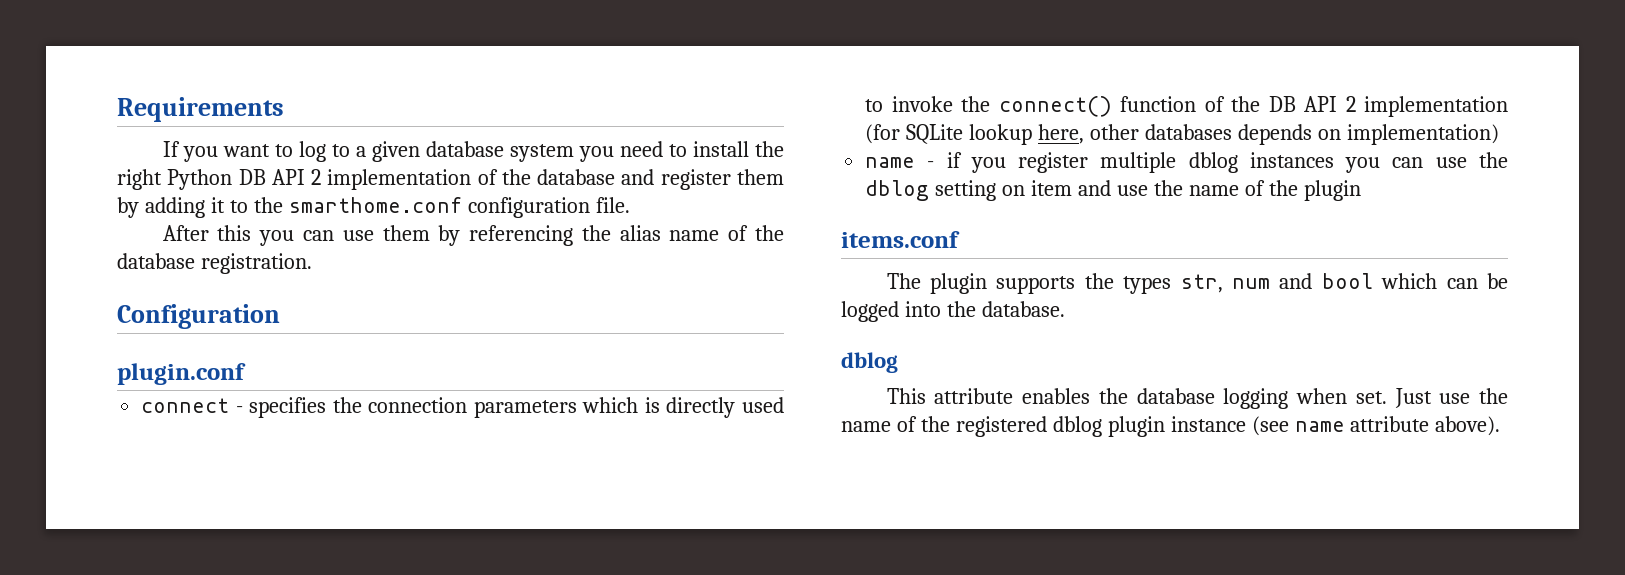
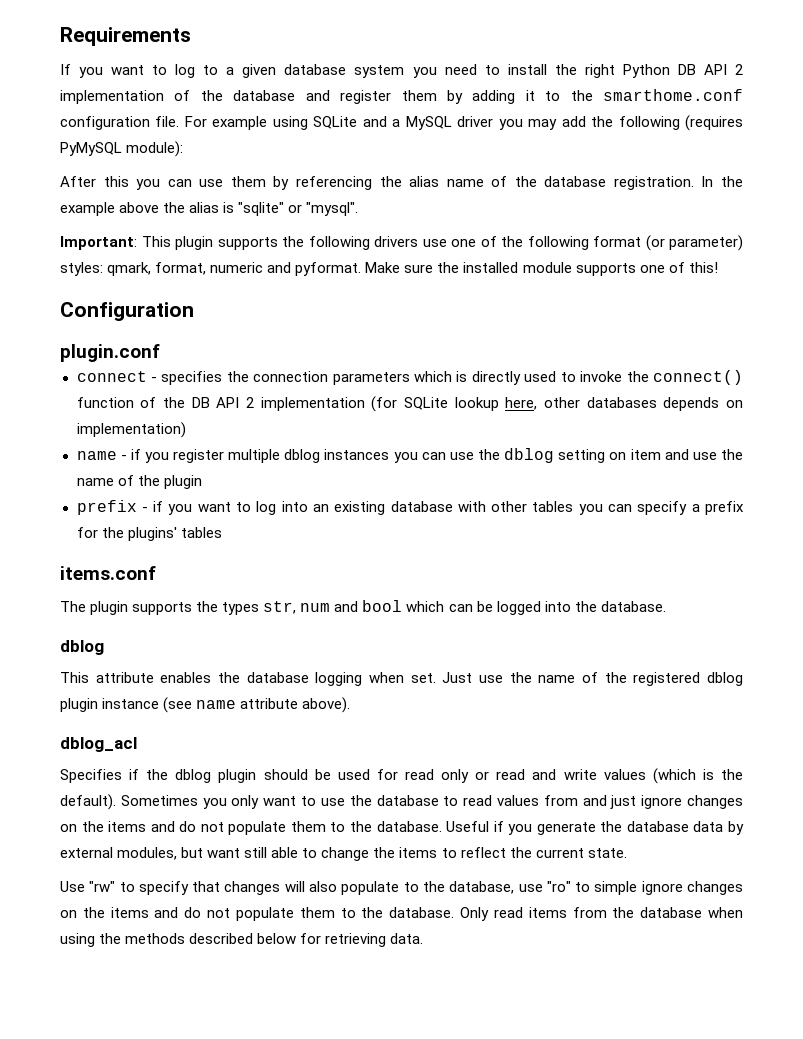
+ For example using SQLite and a MySQL driver you may add the following (requires PyMySQL module):
+ In the example above the alias is "sqlite" or "mysql".
+ Important: This plugin supports the following drivers use one of the following format (or parameter) styles: qmark, format, numeric and pyformat. Make sure the installed module supports one of this!
+ prefix - if you want to log into an existing database with other tables you can specify a prefix for the plugins' tables
+ dblog_acl
+ Specifies if the dblog plugin should be used for read only or read and write values (which is the default). Sometimes you only want to use the database to read values from and just ignore changes on the items and do not populate them to the database. Useful if you generate the database data by external modules, but want still able to change the items to reflect the current state.
+ Use "rw" to specify that changes will also populate to the database, use "ro" to simple ignore changes on the items and do not populate them to the database. Only read items from the database when using the methods described below for retrieving data.

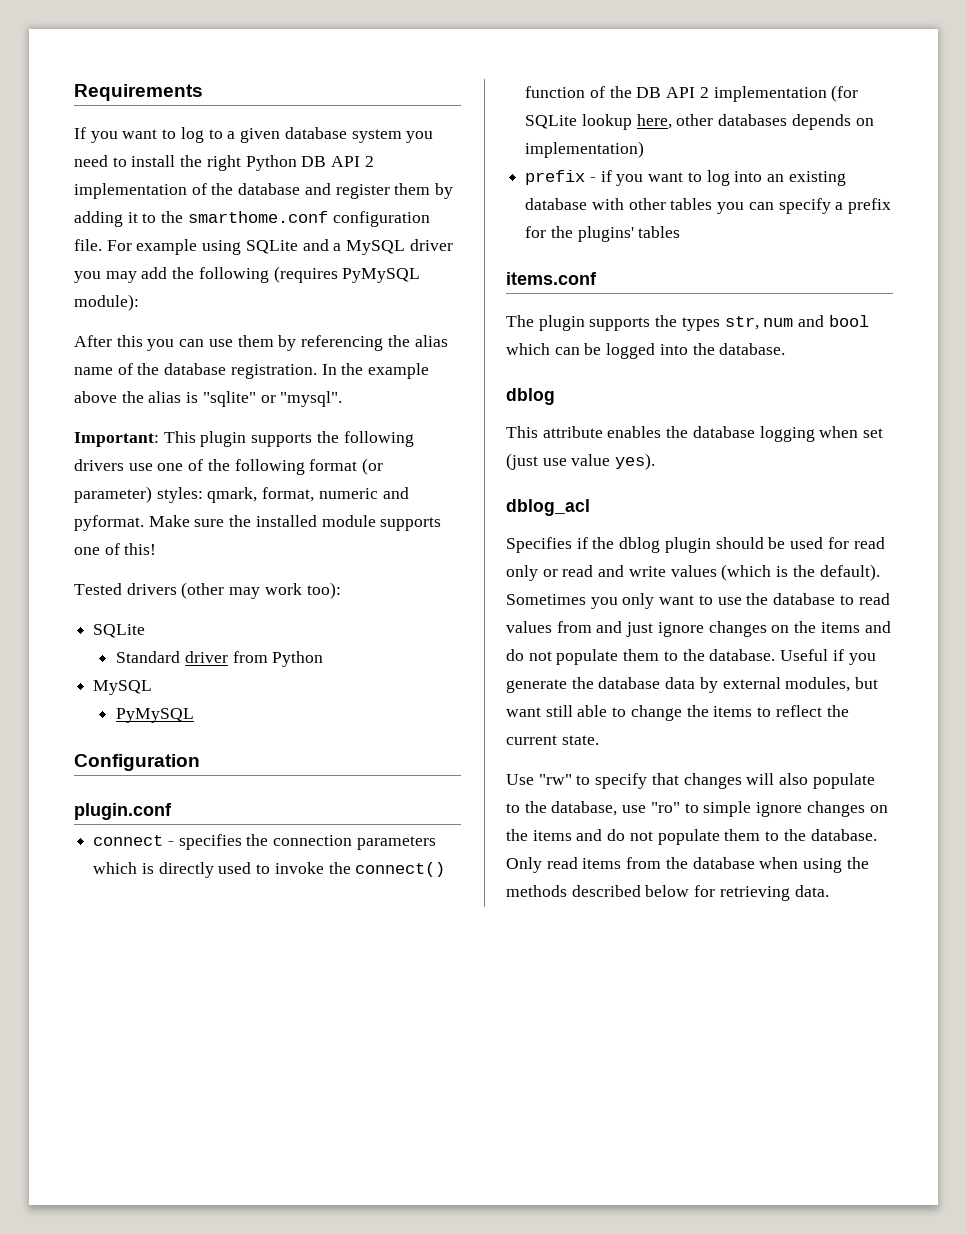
+ Tested drivers (other may work too):
+ SQLite
+ Standard driver from Python
+ MySQL
+ PyMySQL
- name - if you register multiple dblog instances you can use the dblog setting on item and use the name of the plugin
- This attribute enables the database logging when set. Just use the name of the registered dblog plugin instance (see name attribute above).
+ This attribute enables the database logging when set (just use value yes).

